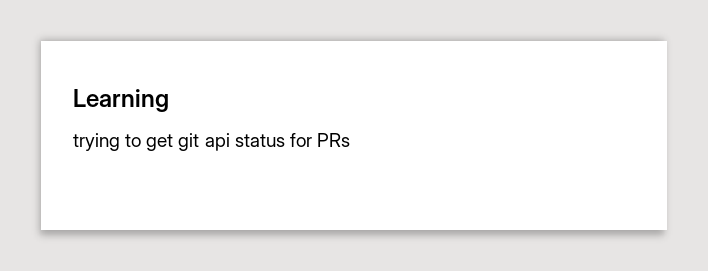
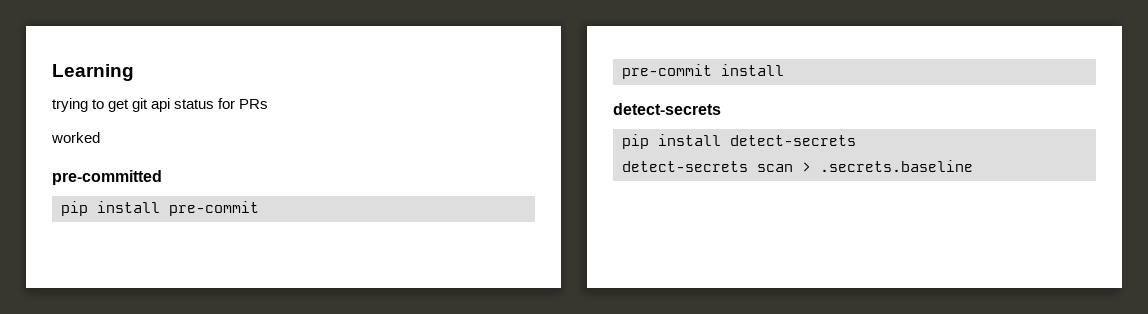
+ worked
+ pre-committed
+ pip install pre-commit
+ pre-commit install
+ detect-secrets
+ pip install detect-secrets
+ detect-secrets scan > .secrets.baseline

